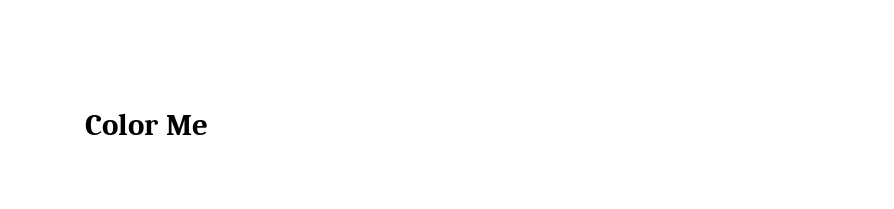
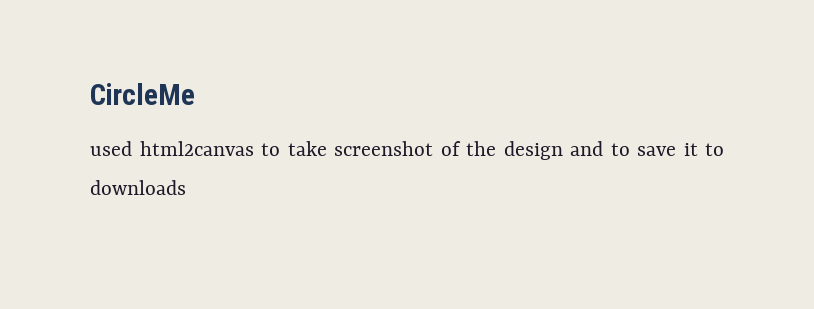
- Color Me
+ CircleMe
+ used html2canvas to take screenshot of the design and to save it to downloads

